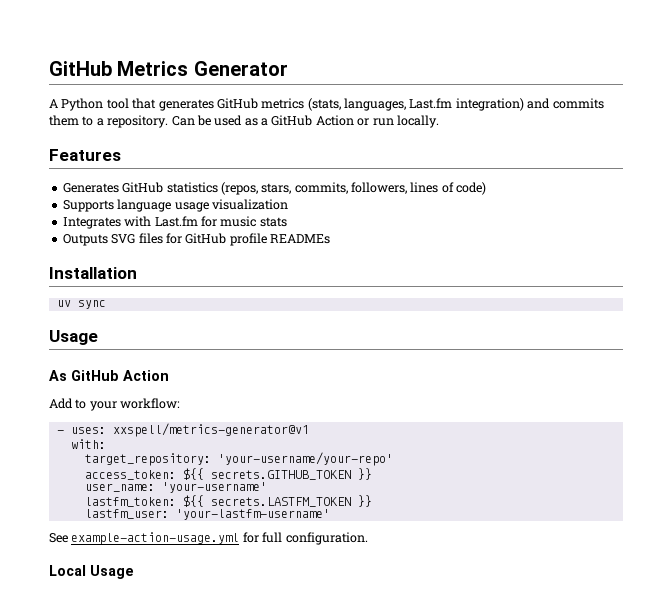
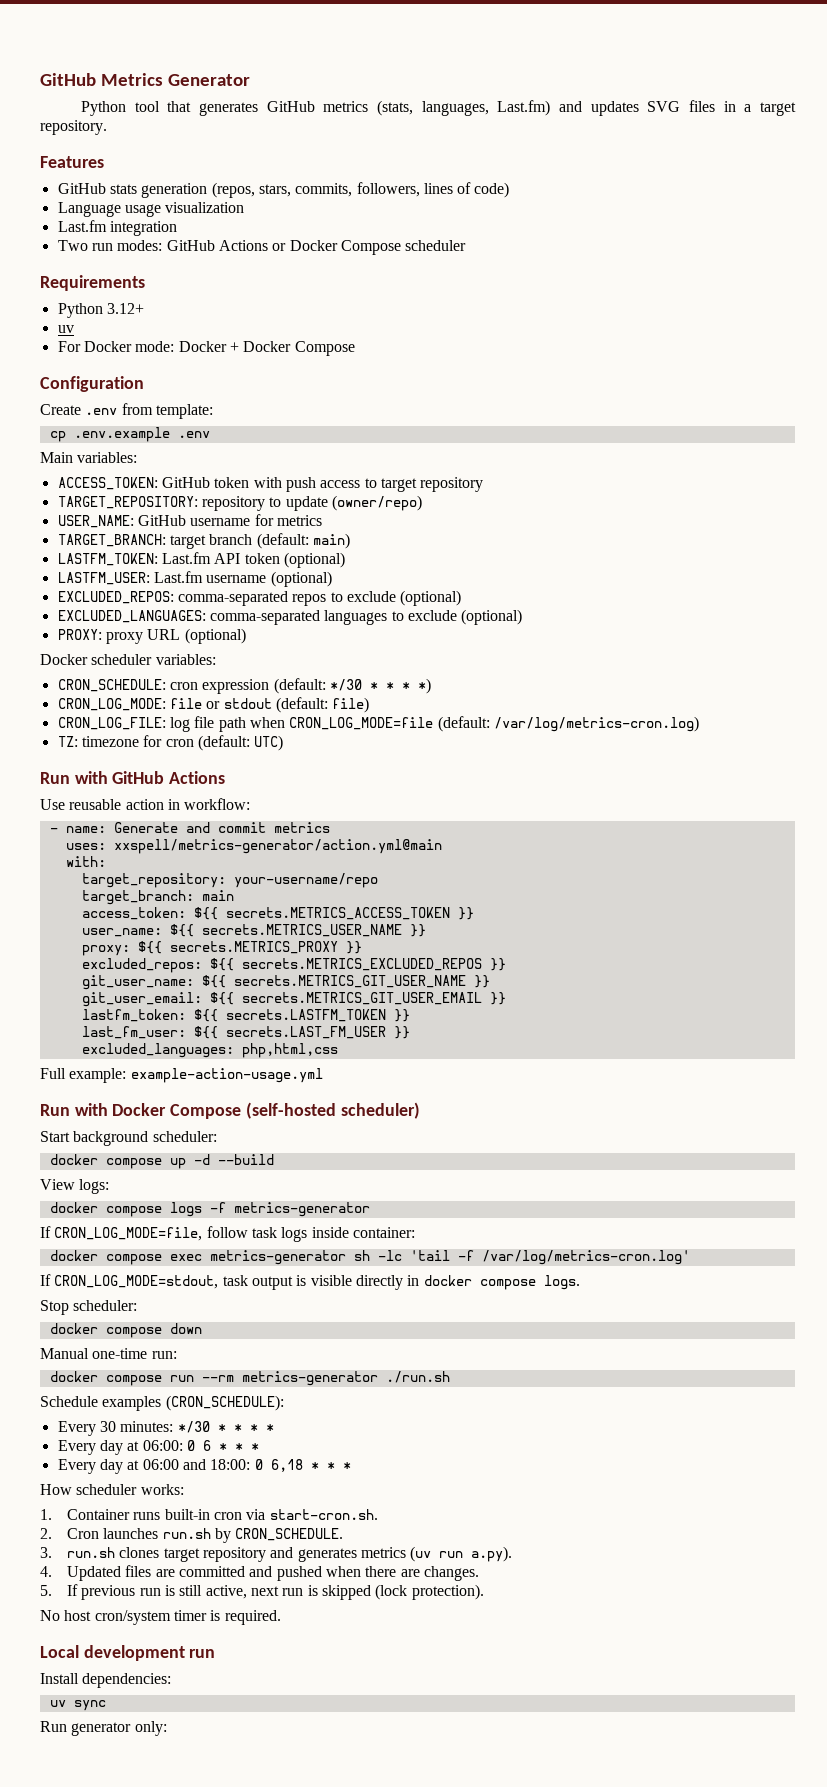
- A Python tool that generates GitHub metrics (stats, languages, Last.fm integration) and commits them to a repository. Can be used as a GitHub Action or run locally.
+ Python tool that generates GitHub metrics (stats, languages, Last.fm) and updates SVG files in a target repository.
  Features
- Generates GitHub statistics (repos, stars, commits, followers, lines of code)
+ GitHub stats generation (repos, stars, commits, followers, lines of code)
- Supports language usage visualization
+ Language usage visualization
- Integrates with Last.fm for music stats
- Outputs SVG files for GitHub profile READMEs
- Installation
- uv sync
- Usage
- As GitHub Action
- Add to your workflow:
- - uses: xxspell/metrics-generator@v1
+ Last.fm integration
+ Two run modes: GitHub Actions or Docker Compose scheduler
+ Requirements
+ Python 3.12+
+ uv
+ For Docker mode: Docker + Docker Compose
+ Configuration
+ Create .env from template:
+ cp .env.example .env
+ Main variables:
+ ACCESS_TOKEN: GitHub token with push access to target repository
+ TARGET_REPOSITORY: repository to update (owner/repo)
+ USER_NAME: GitHub username for metrics
+ TARGET_BRANCH: target branch (default: main)
+ LASTFM_TOKEN: Last.fm API token (optional)
+ LASTFM_USER: Last.fm username (optional)
+ EXCLUDED_REPOS: comma-separated repos to exclude (optional)
+ EXCLUDED_LANGUAGES: comma-separated languages to exclude (optional)
+ PROXY: proxy URL (optional)
+ Docker scheduler variables:
+ CRON_SCHEDULE: cron expression (default: */30 * * * *)
+ CRON_LOG_MODE: file or stdout (default: file)
+ CRON_LOG_FILE: log file path when CRON_LOG_MODE=file (default: /var/log/metrics-cron.log)
+ TZ: timezone for cron (default: UTC)
+ Run with GitHub Actions
+ Use reusable action in workflow:
+ - name: Generate and commit metrics
+ uses: xxspell/metrics-generator/action.yml@main
- target_repository: 'your-username/your-repo'
+ target_repository: your-username/repo
+ target_branch: main
- access_token: ${{ secrets.GITHUB_TOKEN }}
+ access_token: ${{ secrets.METRICS_ACCESS_TOKEN }}
- user_name: 'your-username'
+ user_name: ${{ secrets.METRICS_USER_NAME }}
+ proxy: ${{ secrets.METRICS_PROXY }}
+ excluded_repos: ${{ secrets.METRICS_EXCLUDED_REPOS }}
+ git_user_name: ${{ secrets.METRICS_GIT_USER_NAME }}
+ git_user_email: ${{ secrets.METRICS_GIT_USER_EMAIL }}
  lastfm_token: ${{ secrets.LASTFM_TOKEN }}
- lastfm_user: 'your-lastfm-username'
- See example-action-usage.yml for full configuration.
- Local Usage
+ last_fm_user: ${{ secrets.LAST_FM_USER }}
+ excluded_languages: php,html,css
+ Full example: example-action-usage.yml
+ Run with Docker Compose (self-hosted scheduler)
+ Start background scheduler:
+ docker compose up -d --build
+ View logs:
+ docker compose logs -f metrics-generator
+ If CRON_LOG_MODE=file, follow task logs inside container:
+ docker compose exec metrics-generator sh -lc 'tail -f /var/log/metrics-cron.log'
+ If CRON_LOG_MODE=stdout, task output is visible directly in docker compose logs.
+ Stop scheduler:
+ docker compose down
+ Manual one-time run:
+ docker compose run --rm metrics-generator ./run.sh
+ Schedule examples (CRON_SCHEDULE):
+ Every 30 minutes: */30 * * * *
+ Every day at 06:00: 0 6 * * *
+ Every day at 06:00 and 18:00: 0 6,18 * * *
+ How scheduler works:
+ 1. Container runs built-in cron via start-cron.sh.
+ 2. Cron launches run.sh by CRON_SCHEDULE.
+ 3. run.sh clones target repository and generates metrics (uv run a.py).
+ 4. Updated files are committed and pushed when there are changes.
+ 5. If previous run is still active, next run is skipped (lock protection).
+ No host cron/system timer is required.
+ Local development run
+ Install dependencies:
+ uv sync
+ Run generator only:

